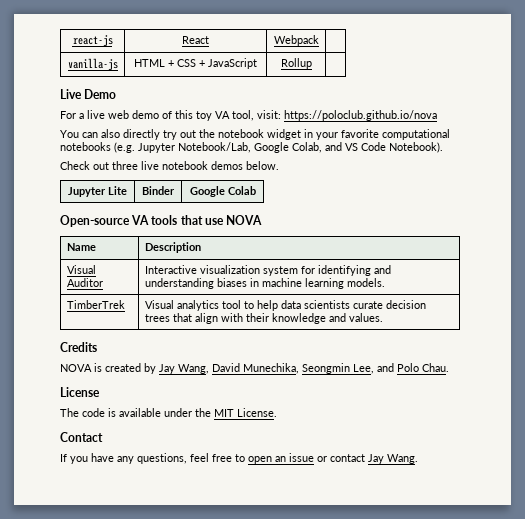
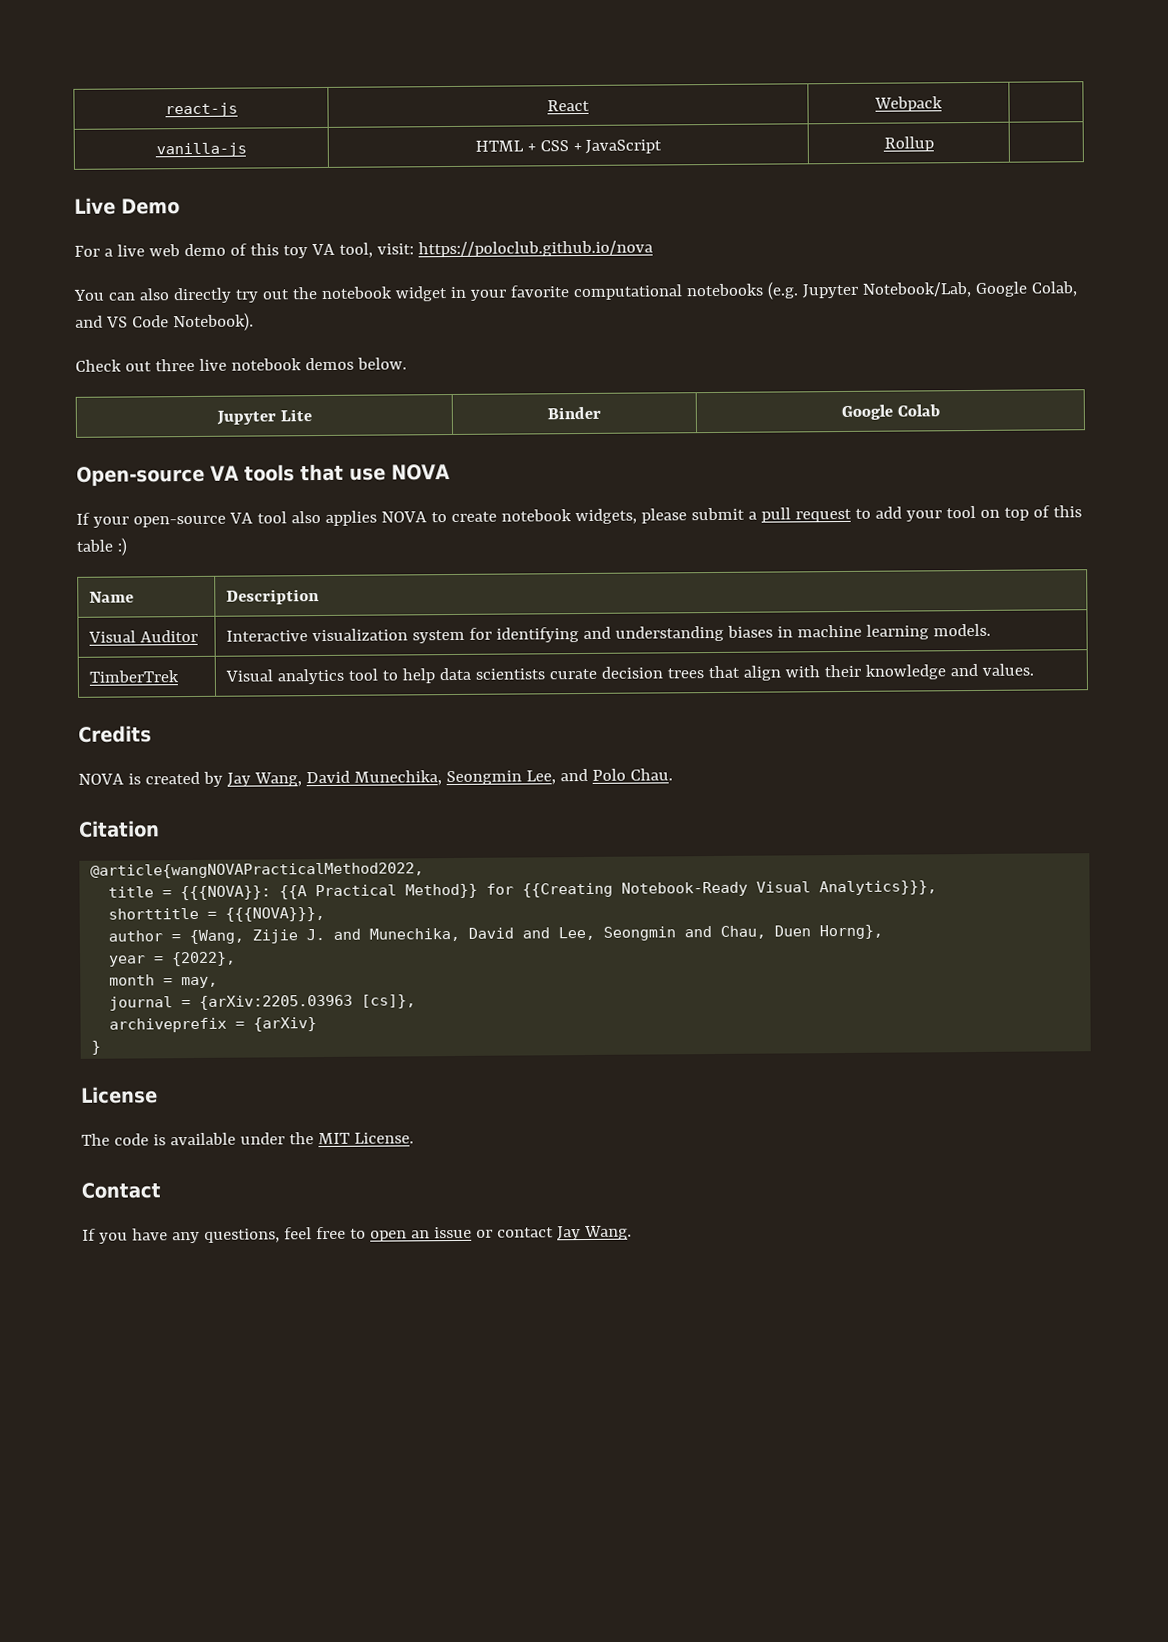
+ If your open-source VA tool also applies NOVA to create notebook widgets, please submit a pull request to add your tool on top of this table :)
+ Citation
+ @article{wangNOVAPracticalMethod2022,
+ title = {{{NOVA}}: {{A Practical Method}} for {{Creating Notebook-Ready Visual Analytics}}},
+ shorttitle = {{{NOVA}}},
+ author = {Wang, Zijie J. and Munechika, David and Lee, Seongmin and Chau, Duen Horng},
+ year = {2022},
+ month = may,
+ journal = {arXiv:2205.03963 [cs]},
+ archiveprefix = {arXiv}
+ }

